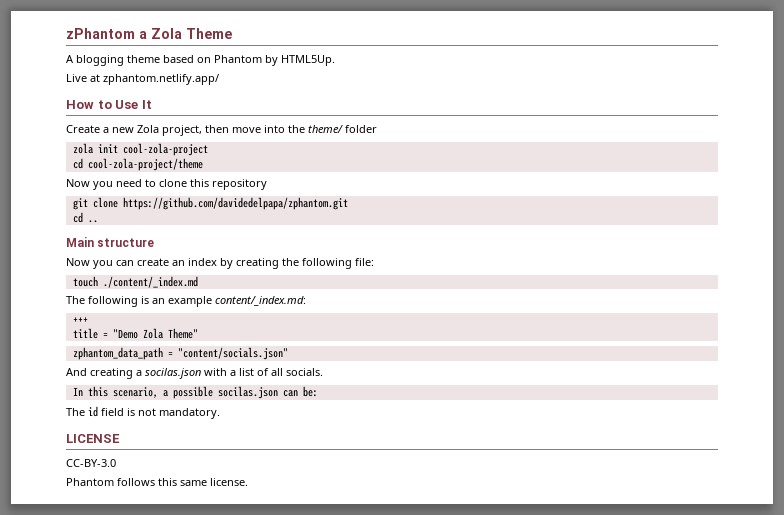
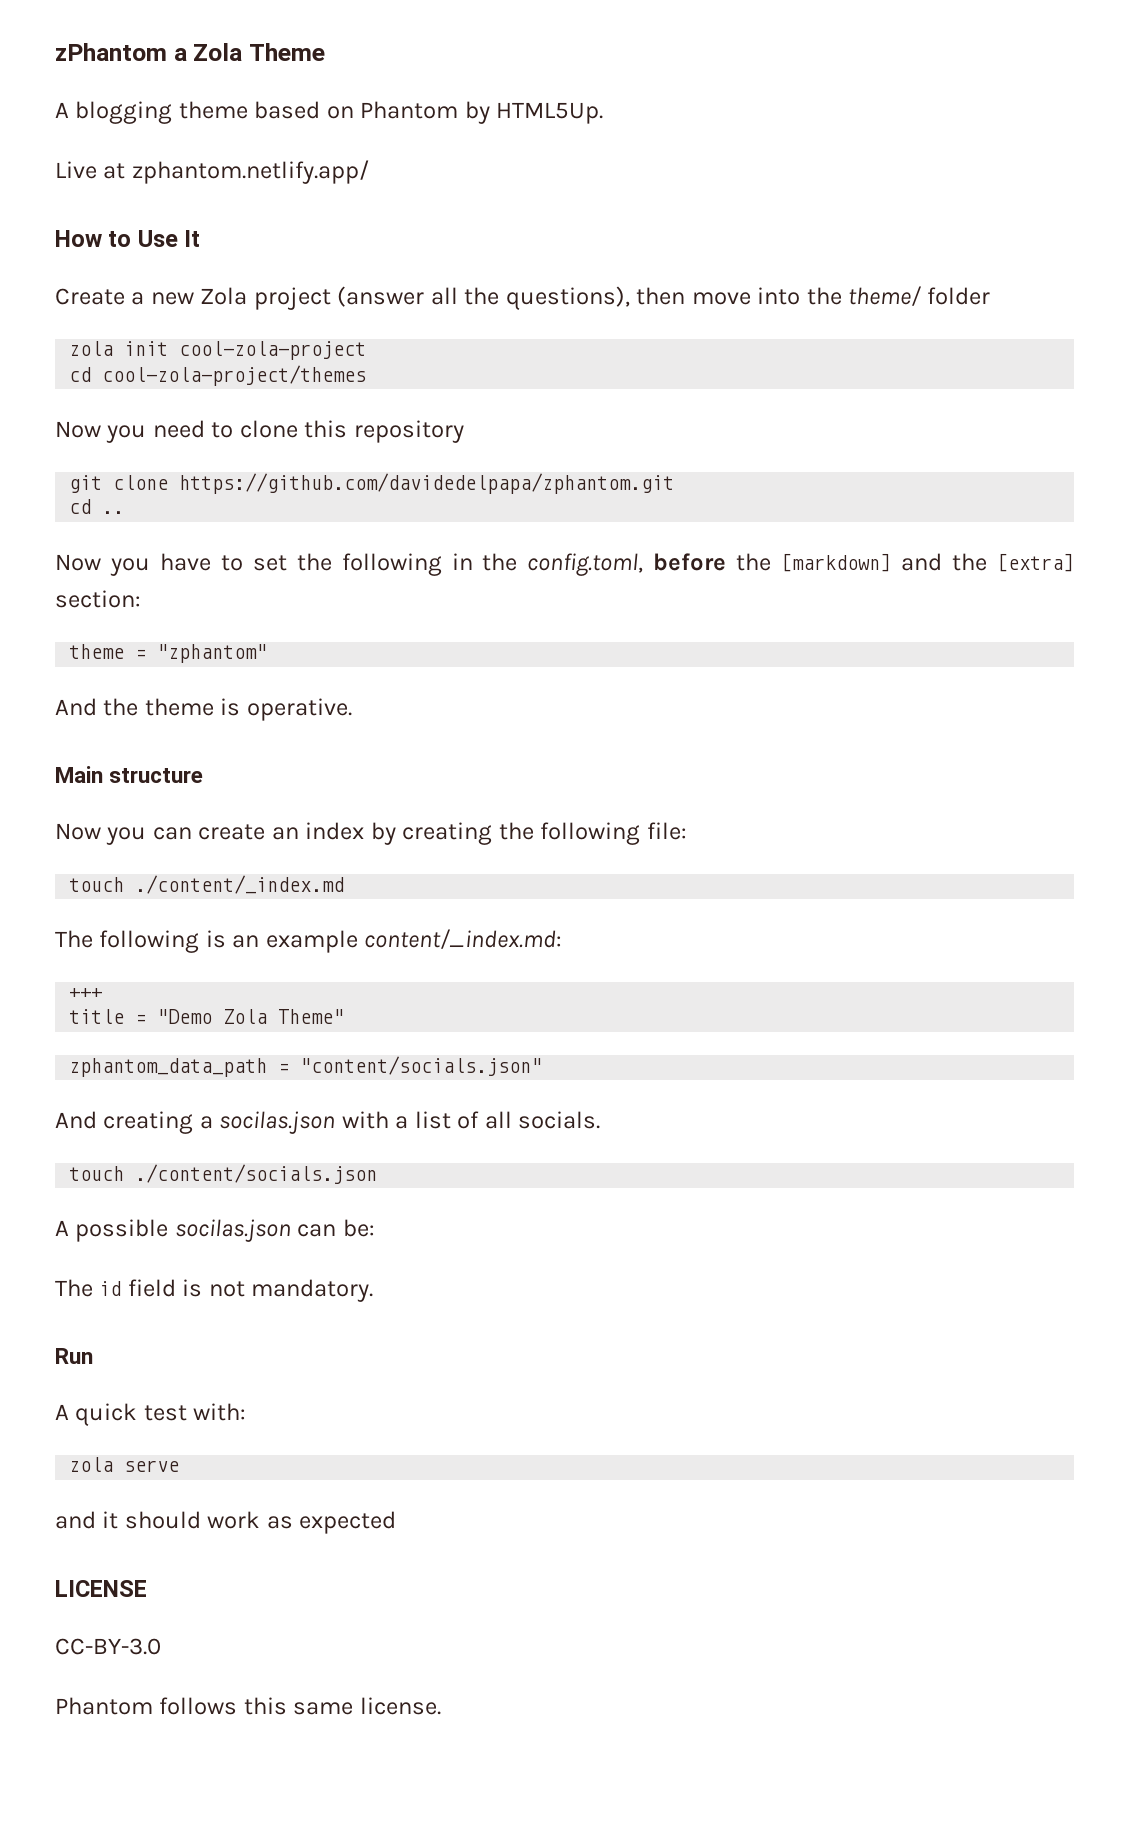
- Create a new Zola project, then move into the theme/ folder
+ Create a new Zola project (answer all the questions), then move into the theme/ folder
- cd cool-zola-project/theme
+ cd cool-zola-project/themes
+ Now you have to set the following in the config.toml, before the [markdown] and the [extra] section:
+ theme = "zphantom"
+ And the theme is operative.
- In this scenario, a possible socilas.json can be:
+ touch ./content/socials.json
+ A possible socilas.json can be:
+ Run
+ A quick test with:
+ zola serve
+ and it should work as expected

